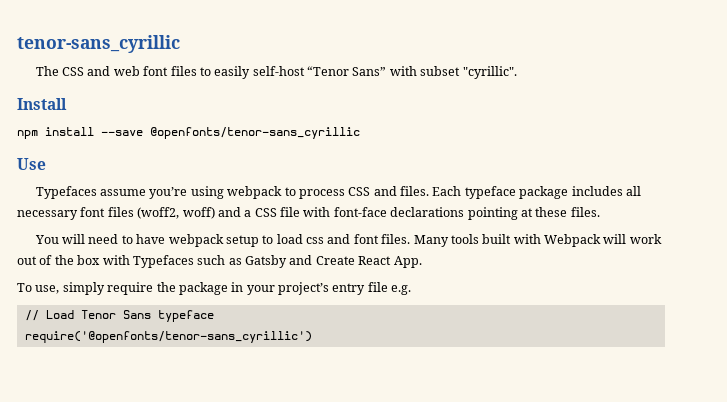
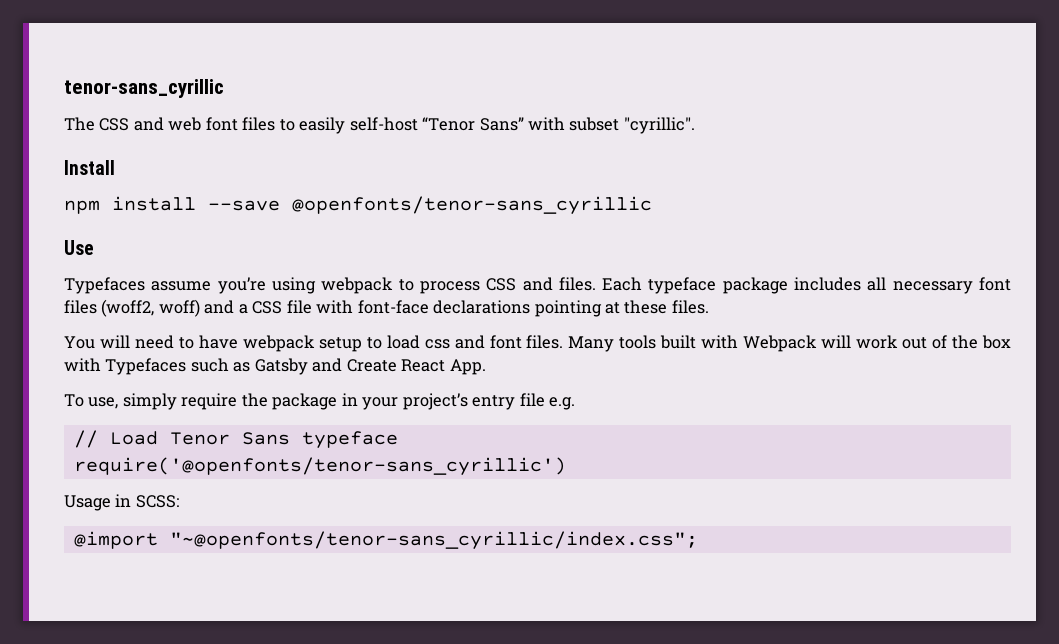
+ Usage in SCSS:
+ @import "~@openfonts/tenor-sans_cyrillic/index.css";

